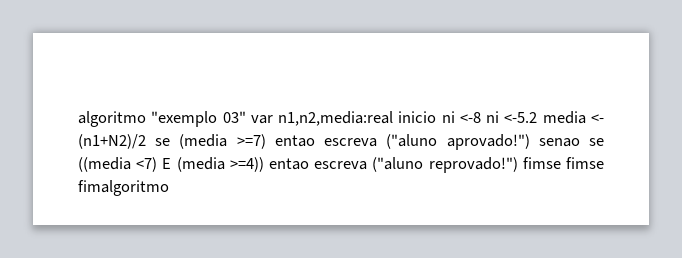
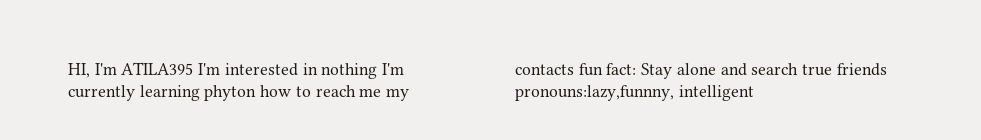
- algoritmo "exemplo 03" var n1,n2,media:real inicio ni <-8 ni <-5.2 media <- (n1+N2)/2 se (media >=7) entao escreva ("aluno aprovado!") senao se ((media <7) E (media >=4)) entao escreva ("aluno reprovado!") fimse fimse fimalgoritmo
+ HI, I'm ATILA395 I'm interested in nothing I'm currently learning phyton how to reach me my contacts fun fact: Stay alone and search true friends pronouns:lazy,funnny, intelligent

